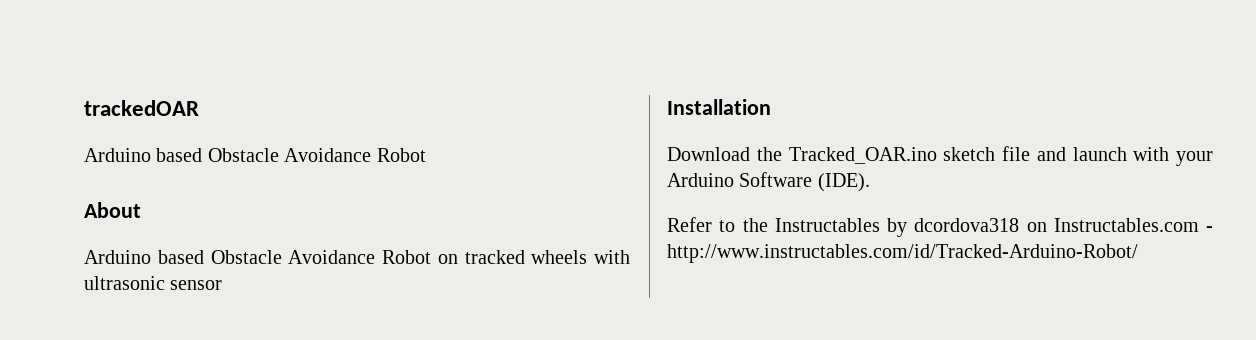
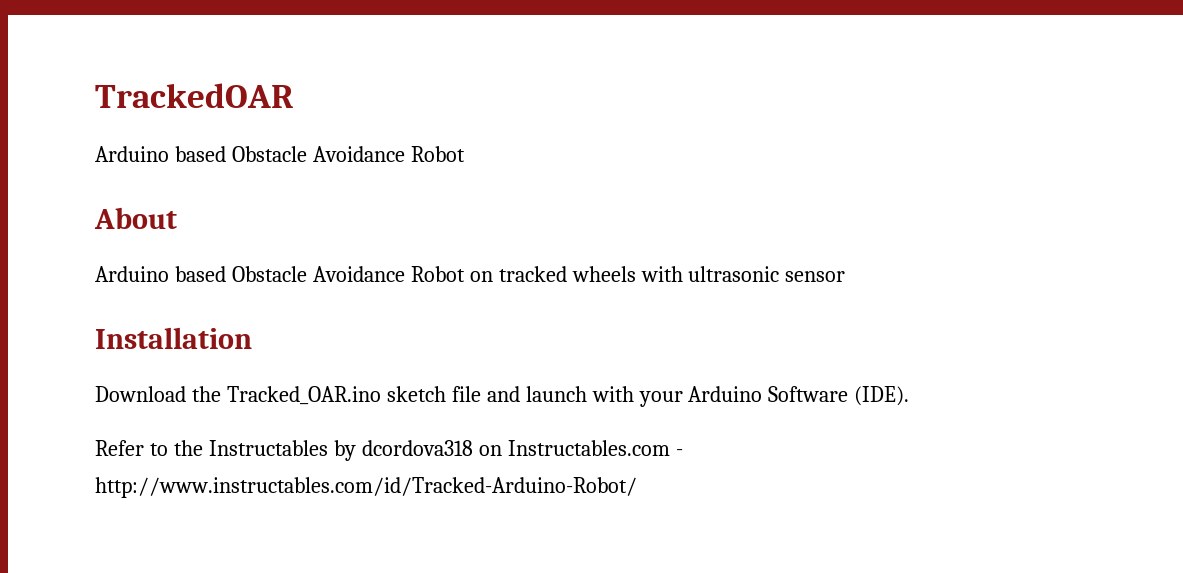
- trackedOAR
+ TrackedOAR

